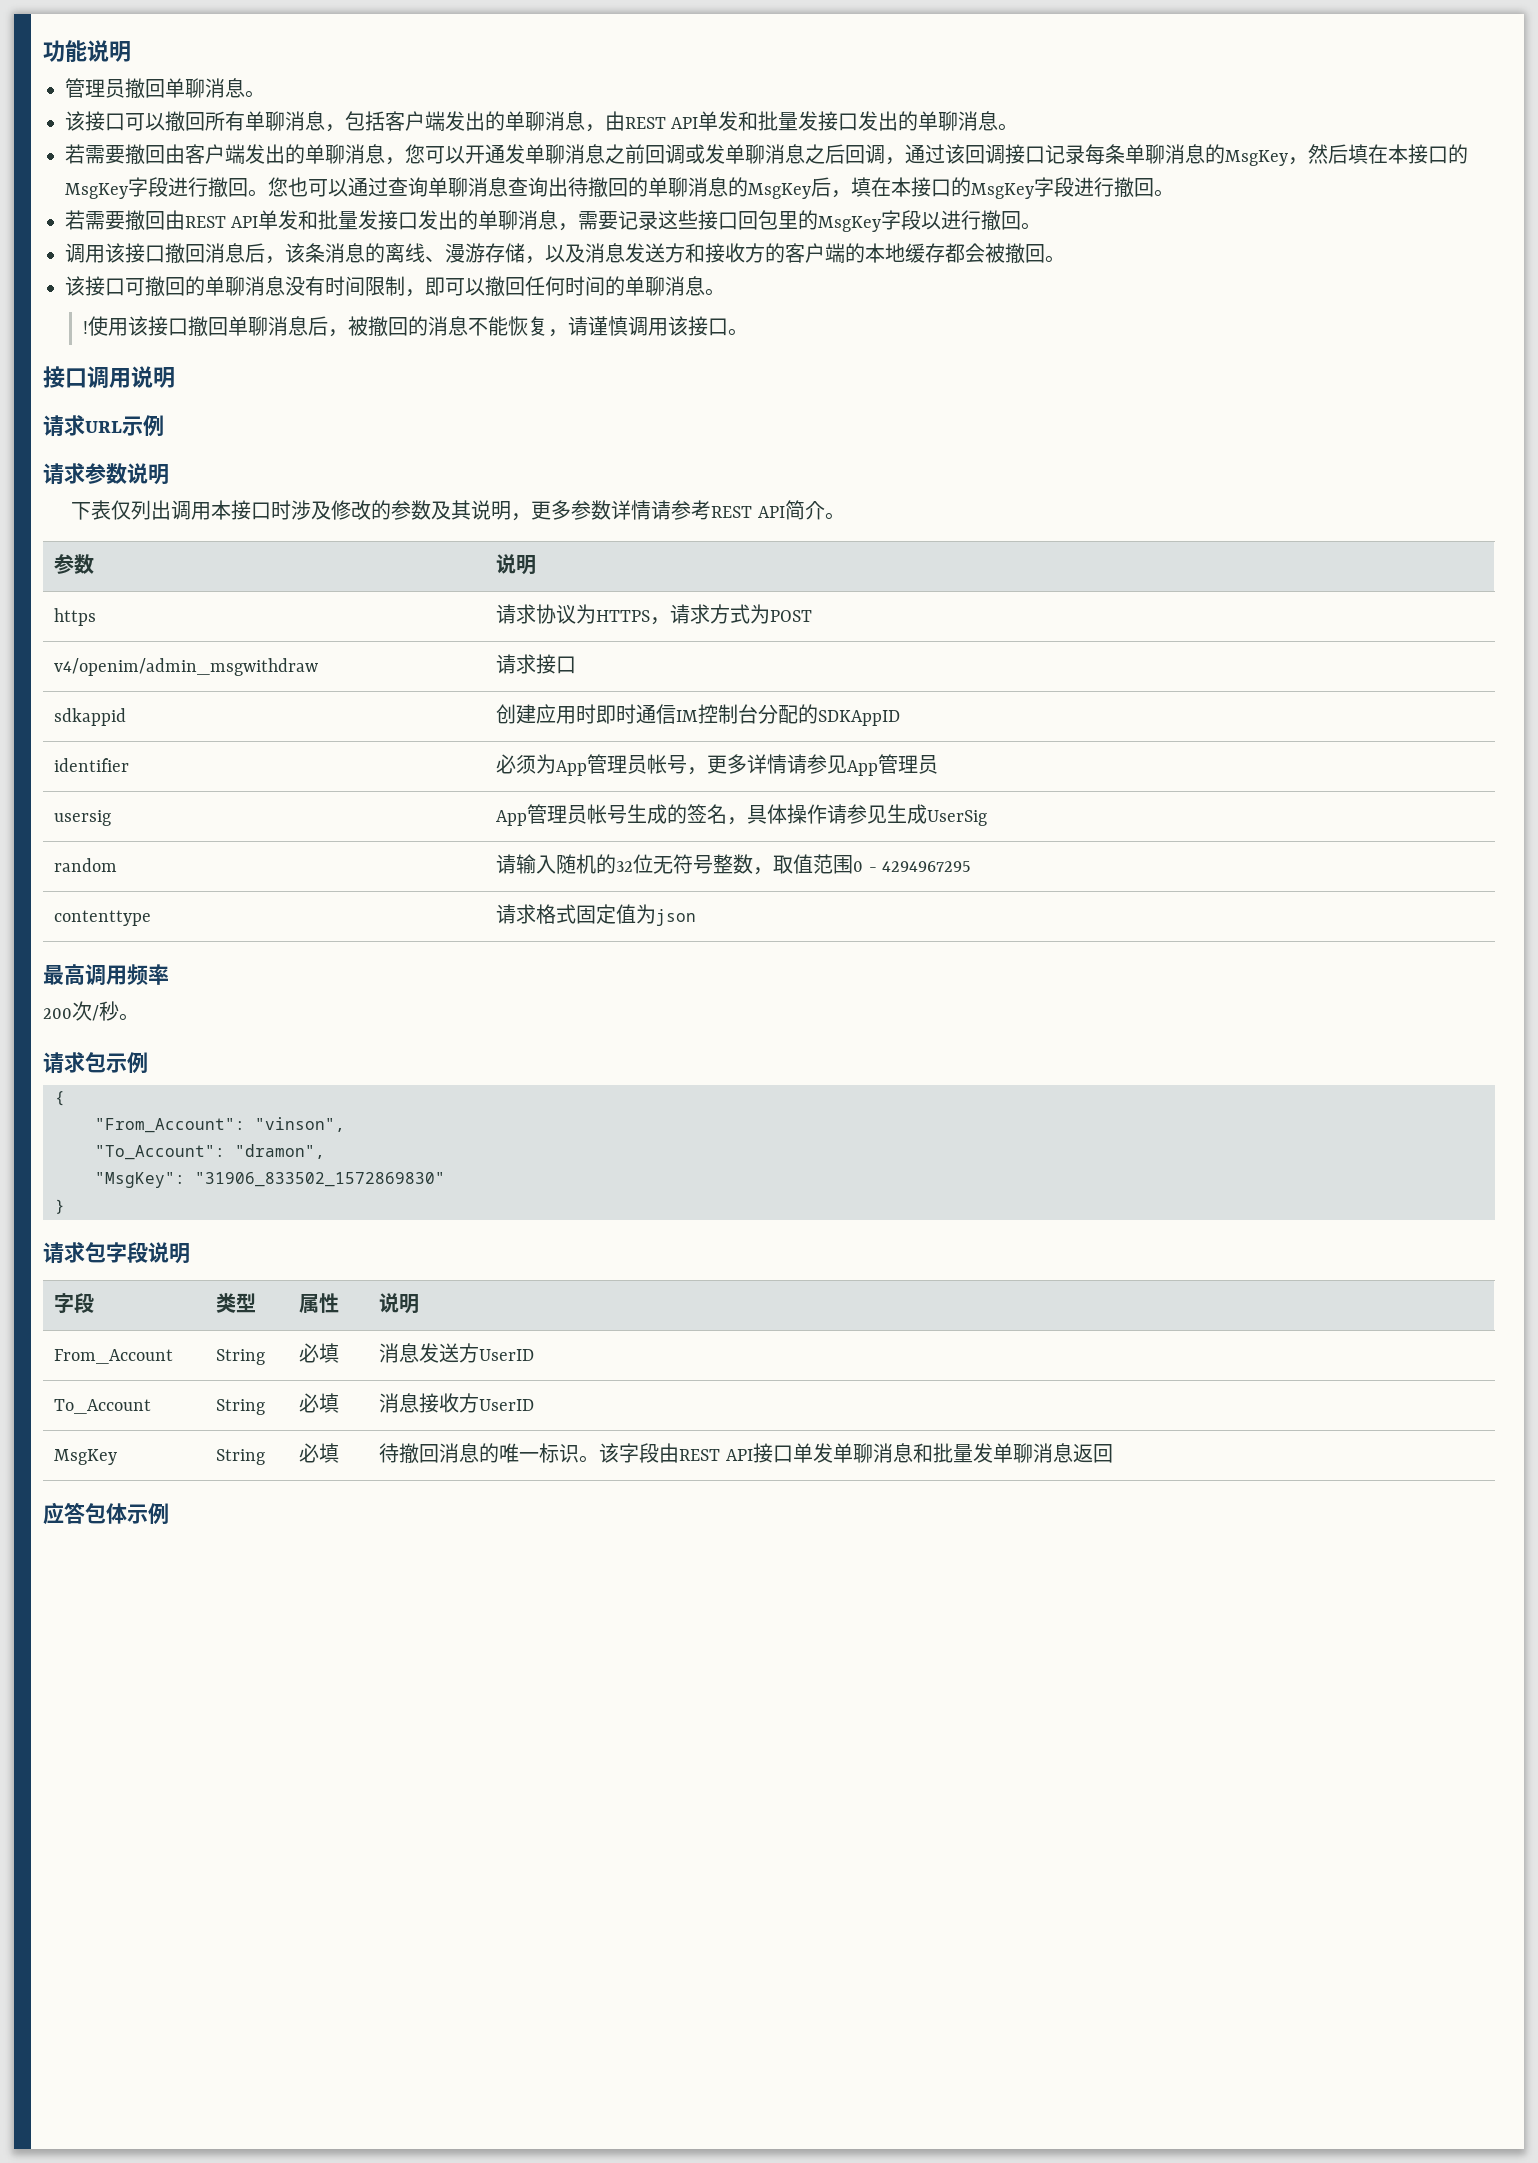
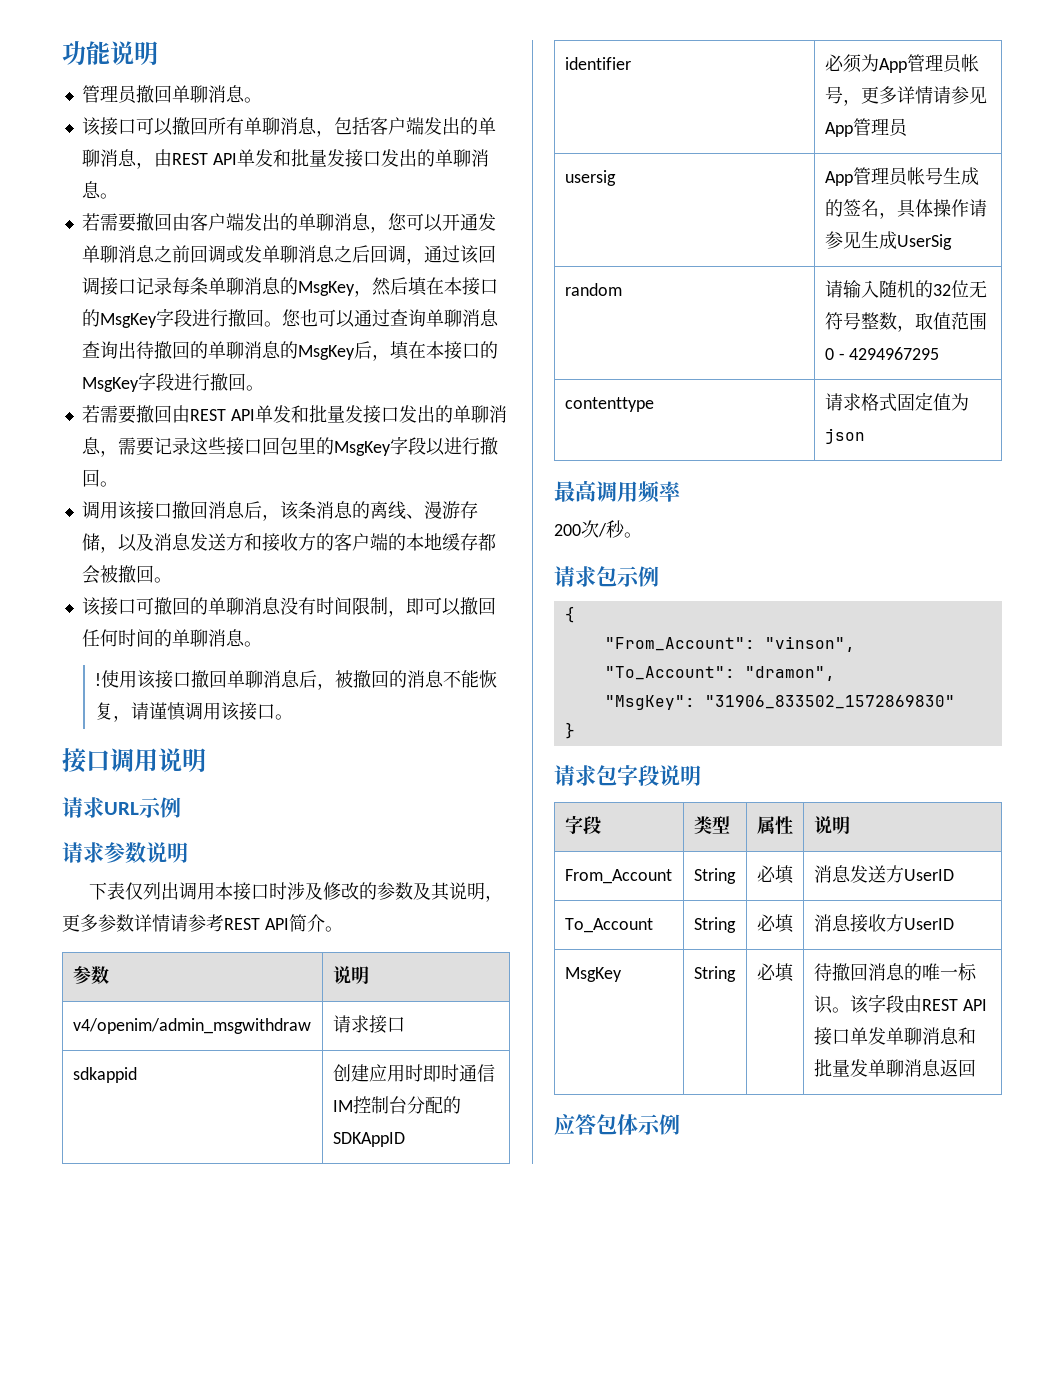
- https | 请求协议为HTTPS，请求方式为POST

